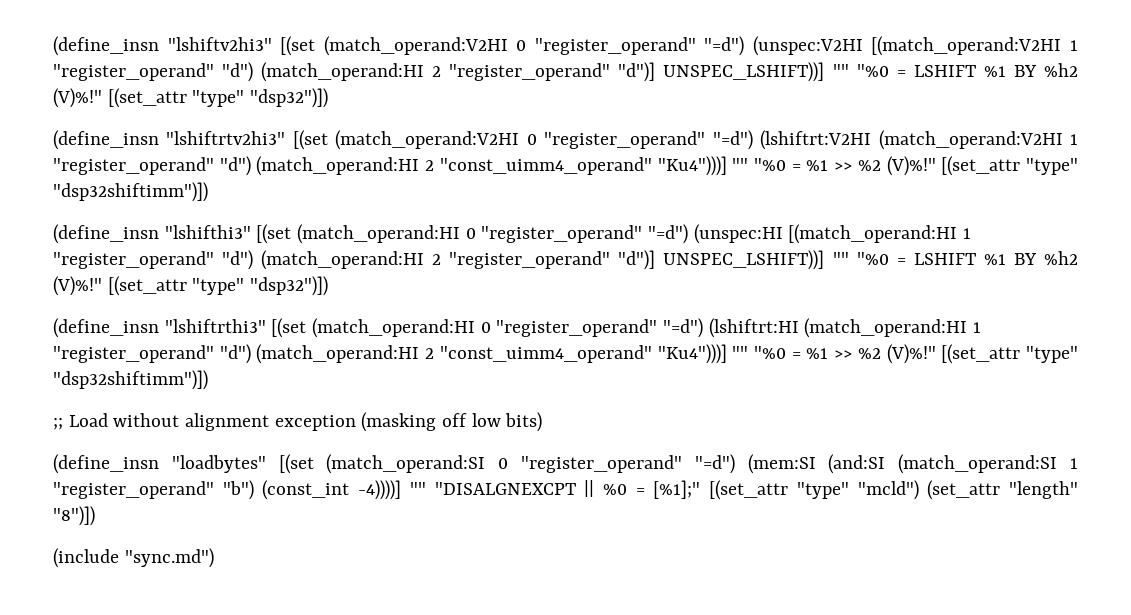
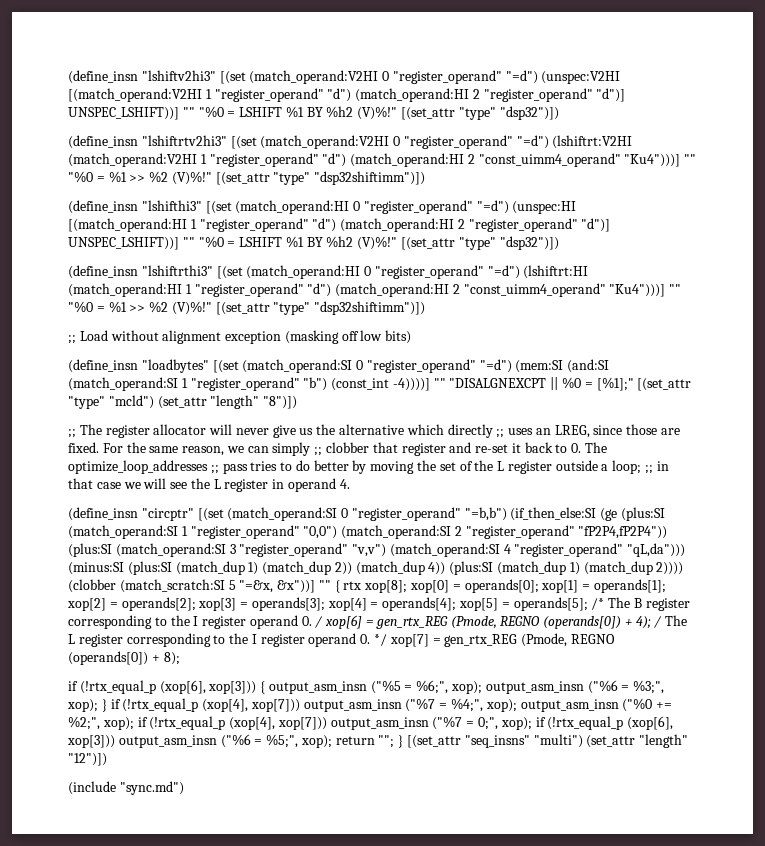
+ ;; The register allocator will never give us the alternative which directly ;; uses an LREG, since those are fixed. For the same reason, we can simply ;; clobber that register and re-set it back to 0. The optimize_loop_addresses ;; pass tries to do better by moving the set of the L register outside a loop; ;; in that case we will see the L register in operand 4.
+ (define_insn "circptr" [(set (match_operand:SI 0 "register_operand" "=b,b") (if_then_else:SI (ge (plus:SI (match_operand:SI 1 "register_operand" "0,0") (match_operand:SI 2 "register_operand" "fP2P4,fP2P4")) (plus:SI (match_operand:SI 3 "register_operand" "v,v") (match_operand:SI 4 "register_operand" "qL,da"))) (minus:SI (plus:SI (match_dup 1) (match_dup 2)) (match_dup 4)) (plus:SI (match_dup 1) (match_dup 2)))) (clobber (match_scratch:SI 5 "=&x, &x"))] "" { rtx xop[8]; xop[0] = operands[0]; xop[1] = operands[1]; xop[2] = operands[2]; xop[3] = operands[3]; xop[4] = operands[4]; xop[5] = operands[5]; /* The B register corresponding to the I register operand 0. / xop[6] = gen_rtx_REG (Pmode, REGNO (operands[0]) + 4); / The L register corresponding to the I register operand 0. */ xop[7] = gen_rtx_REG (Pmode, REGNO (operands[0]) + 8);
+ if (!rtx_equal_p (xop[6], xop[3])) { output_asm_insn ("%5 = %6;", xop); output_asm_insn ("%6 = %3;", xop); } if (!rtx_equal_p (xop[4], xop[7])) output_asm_insn ("%7 = %4;", xop); output_asm_insn ("%0 += %2;", xop); if (!rtx_equal_p (xop[4], xop[7])) output_asm_insn ("%7 = 0;", xop); if (!rtx_equal_p (xop[6], xop[3])) output_asm_insn ("%6 = %5;", xop); return ""; } [(set_attr "seq_insns" "multi") (set_attr "length" "12")])

